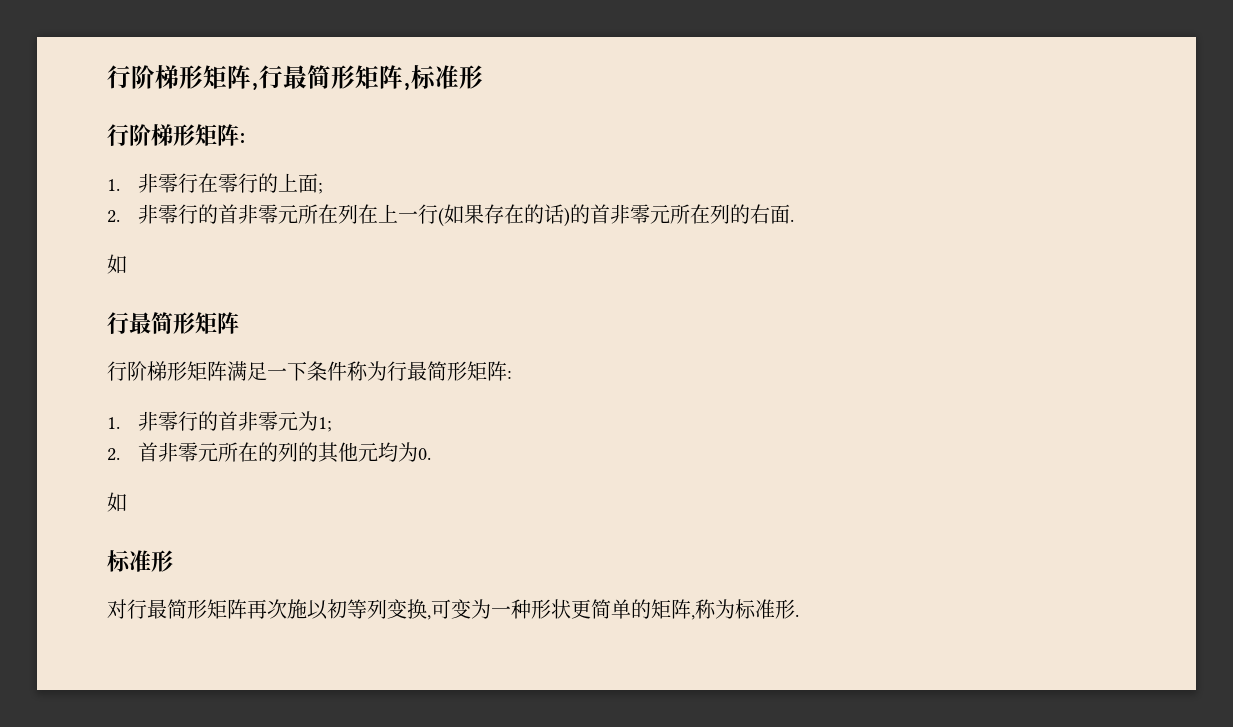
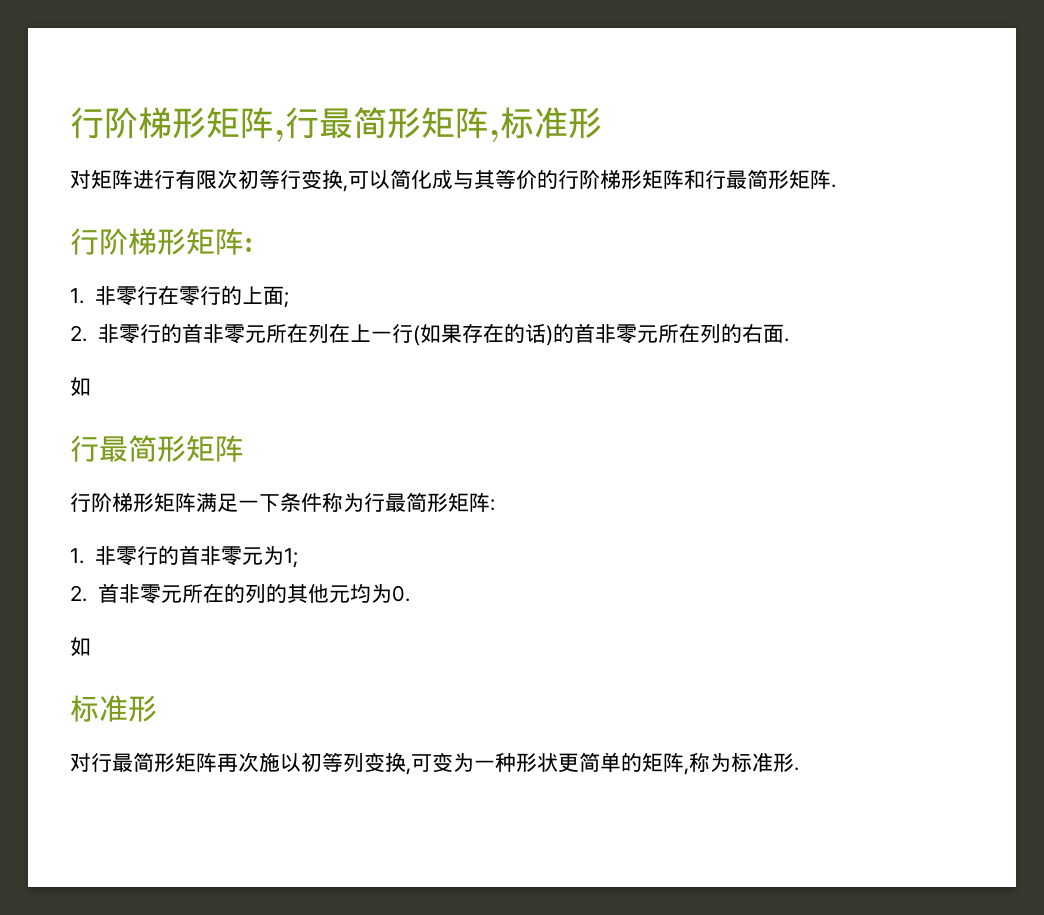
+ 对矩阵进行有限次初等行变换,可以简化成与其等价的行阶梯形矩阵和行最简形矩阵.

